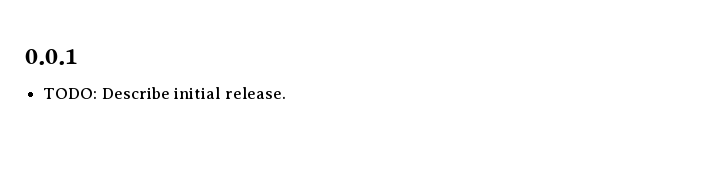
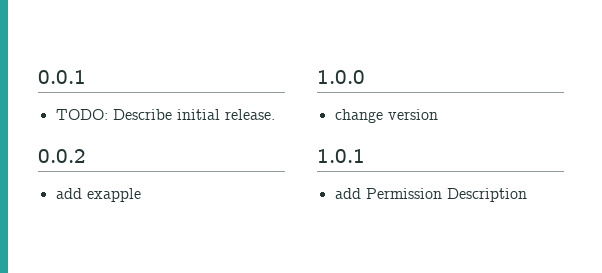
+ 0.0.2
+ add exapple
+ 1.0.0
+ change version
+ 1.0.1
+ add Permission Description

